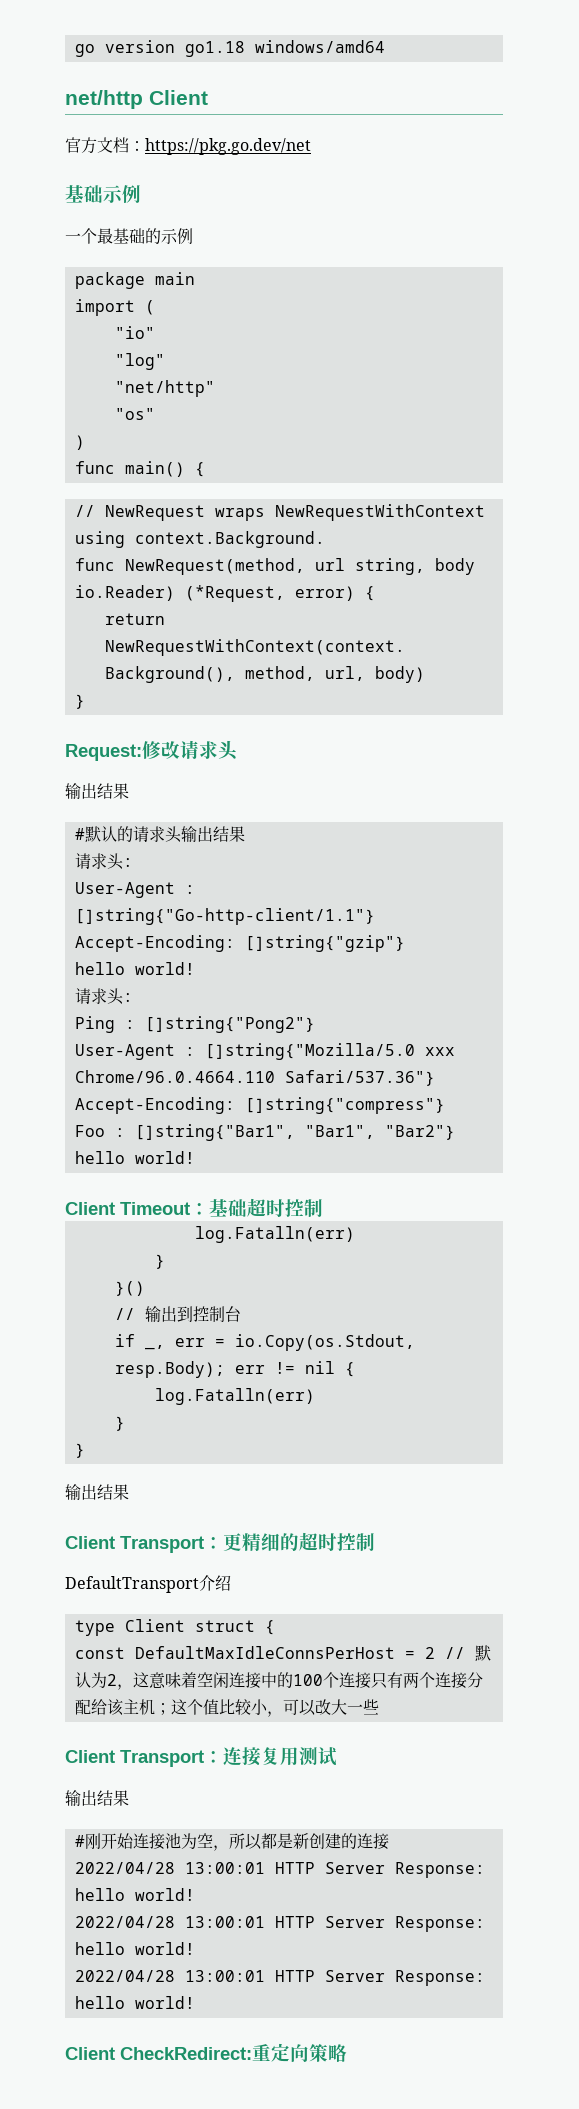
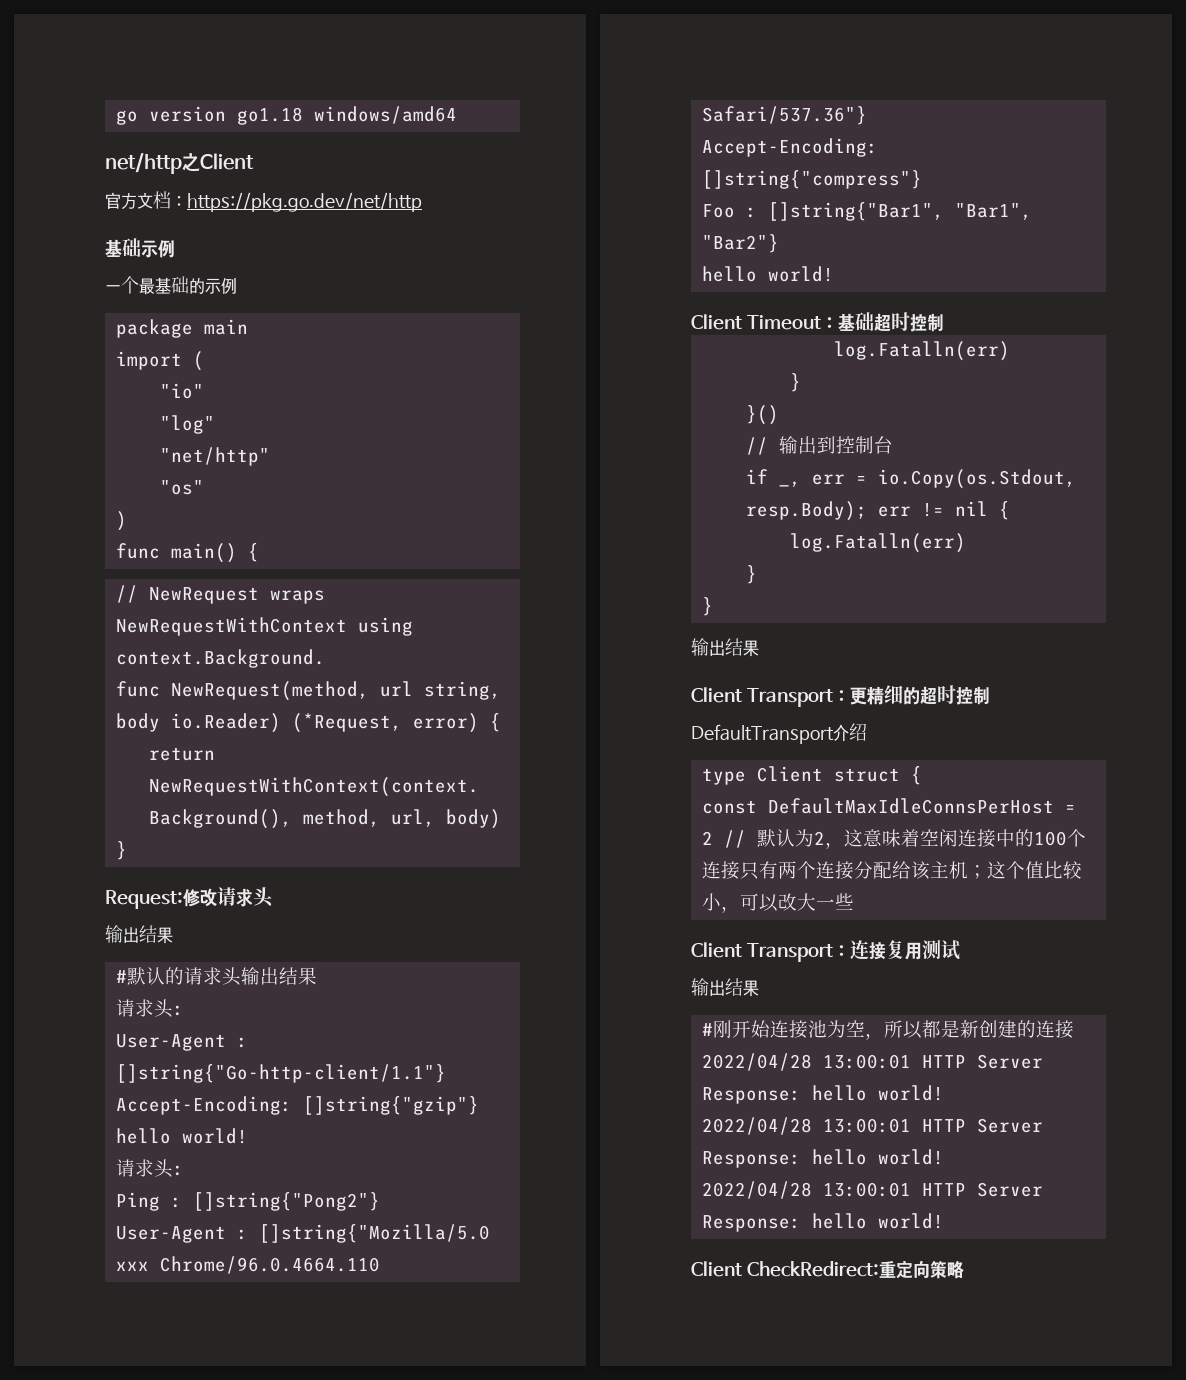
- net/http Client
+ net/http之Client
- 官方文档：https://pkg.go.dev/net
+ 官方文档：https://pkg.go.dev/net/http

